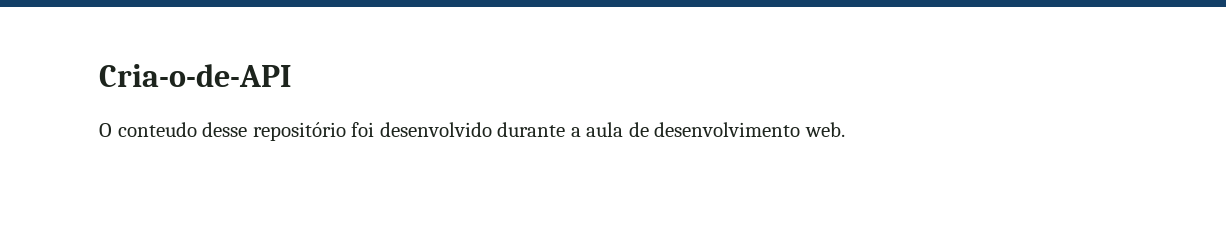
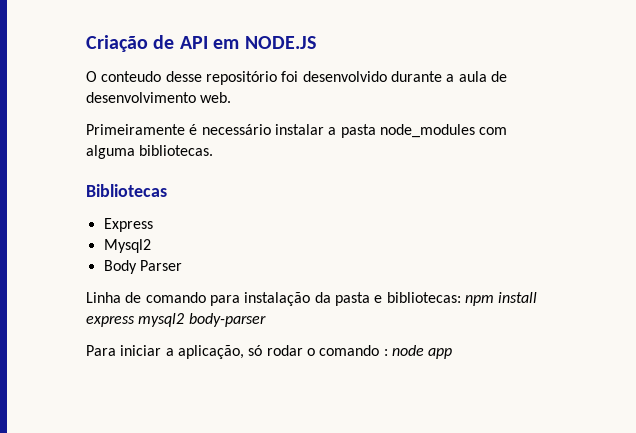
- Cria-o-de-API
+ Criação de API em NODE.JS
+ Primeiramente é necessário instalar a pasta node_modules com alguma bibliotecas.
+ Bibliotecas
+ Express
+ Mysql2
+ Body Parser
+ Linha de comando para instalação da pasta e bibliotecas: npm install express mysql2 body-parser
+ Para iniciar a aplicação, só rodar o comando : node app

